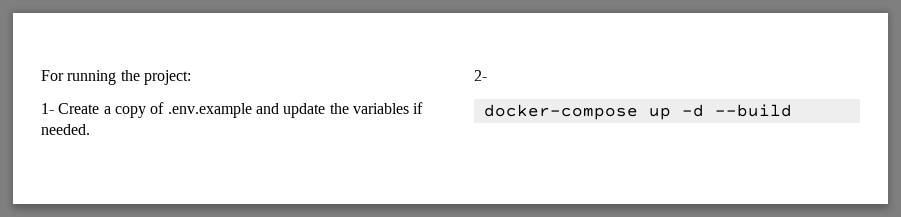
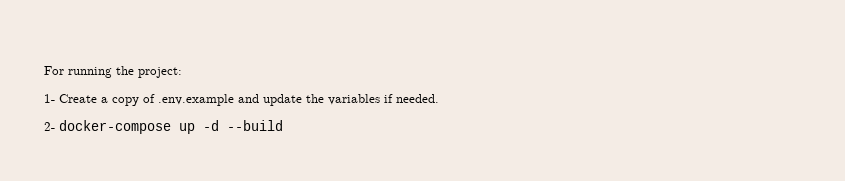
- 2-
- docker-compose up -d --build
+ 2- docker-compose up -d --build

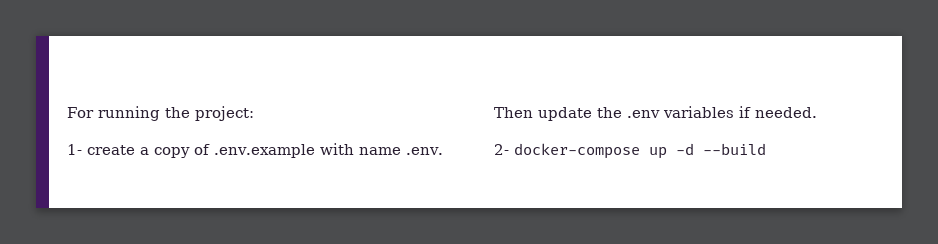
- 1- Create a copy of .env.example and update the variables if needed.
+ 1- create a copy of .env.example with name .env. Then update the .env variables if needed.

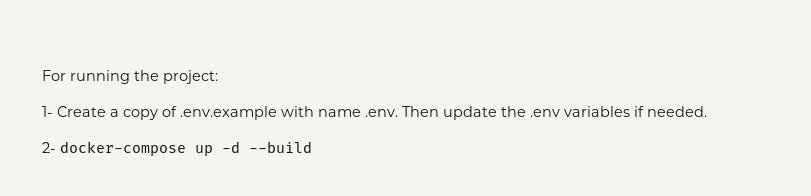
- 1- create a copy of .env.example with name .env. Then update the .env variables if needed.
+ 1- Create a copy of .env.example with name .env. Then update the .env variables if needed.

